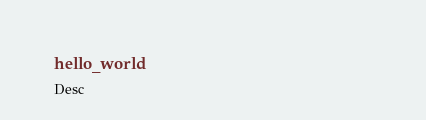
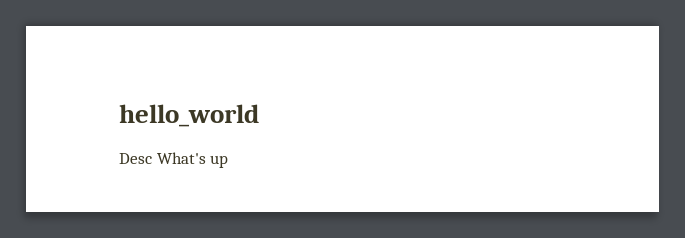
- Desc
+ Desc What's up

